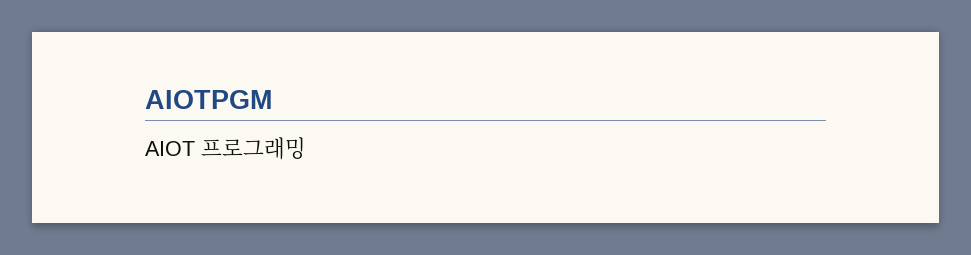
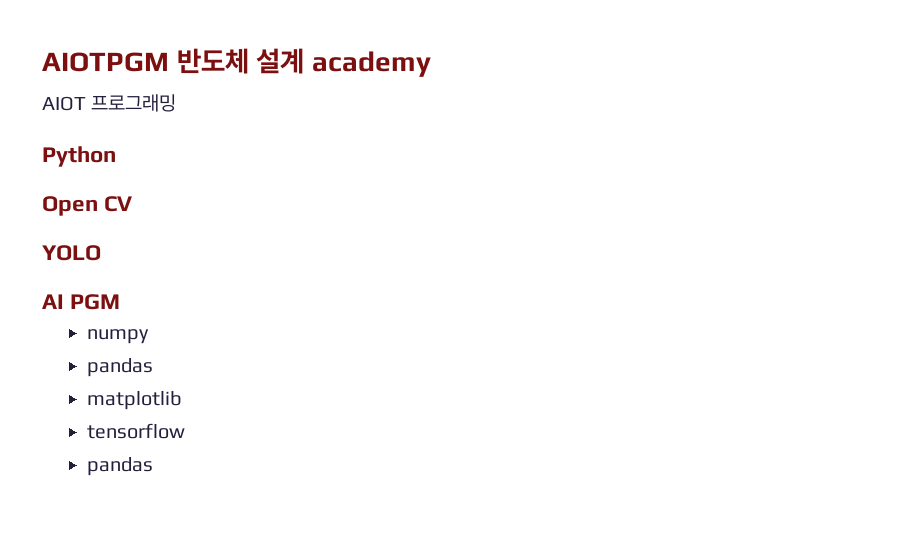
- AIOTPGM
+ AIOTPGM 반도체 설계 academy
+ Python
+ Open CV
+ YOLO
+ AI PGM
+ numpy
+ pandas
+ matplotlib
+ tensorflow
+ pandas

